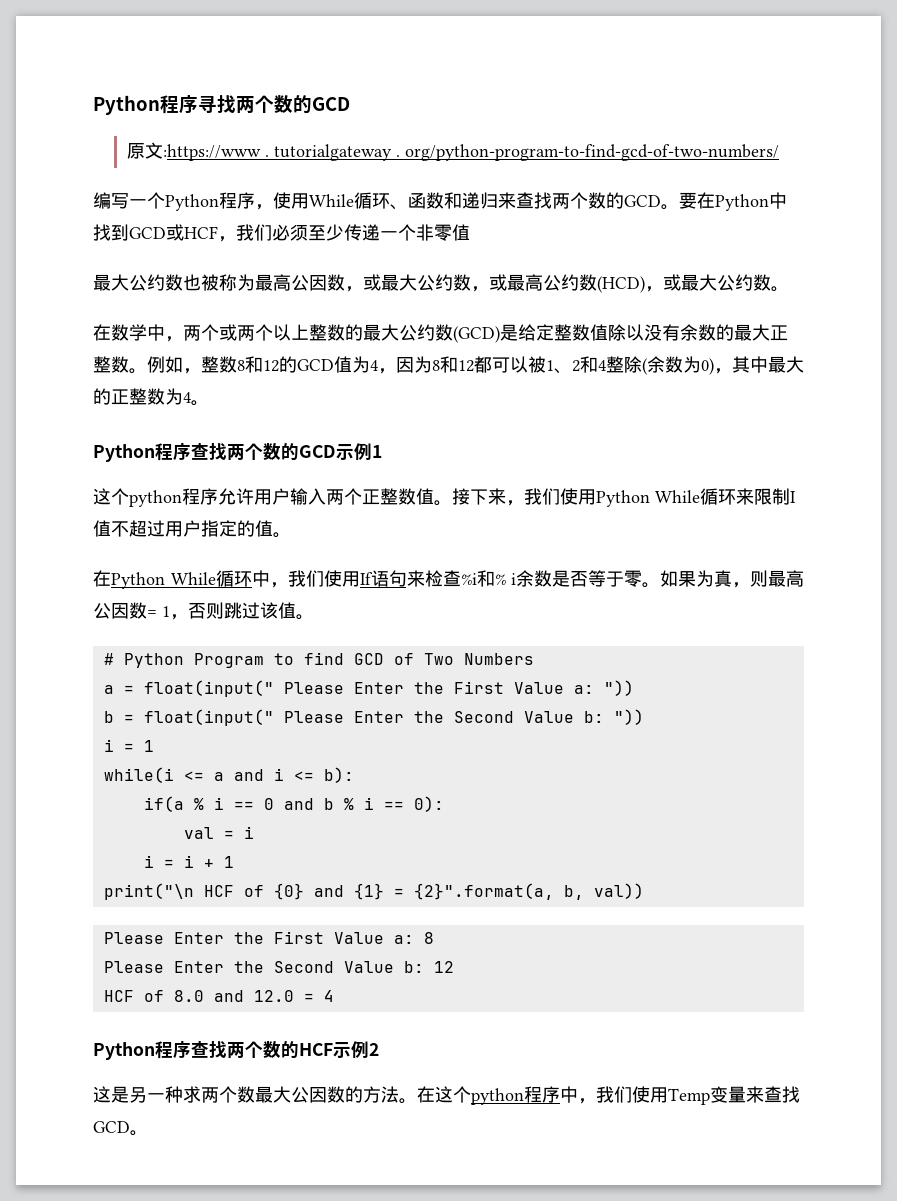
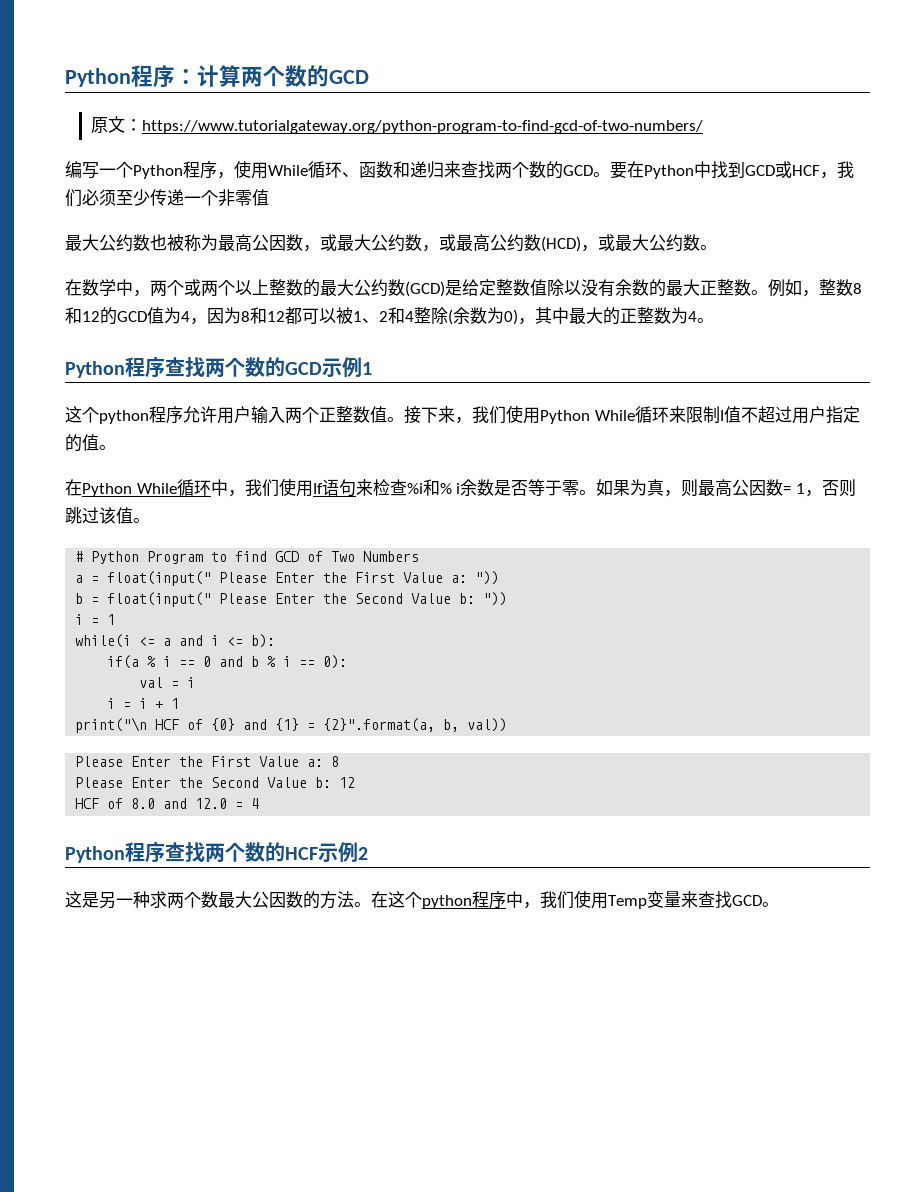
- Python程序寻找两个数的GCD
+ Python程序：计算两个数的GCD
- 原文:https://www . tutorialgateway . org/python-program-to-find-gcd-of-two-numbers/
+ 原文：https://www.tutorialgateway.org/python-program-to-find-gcd-of-two-numbers/

